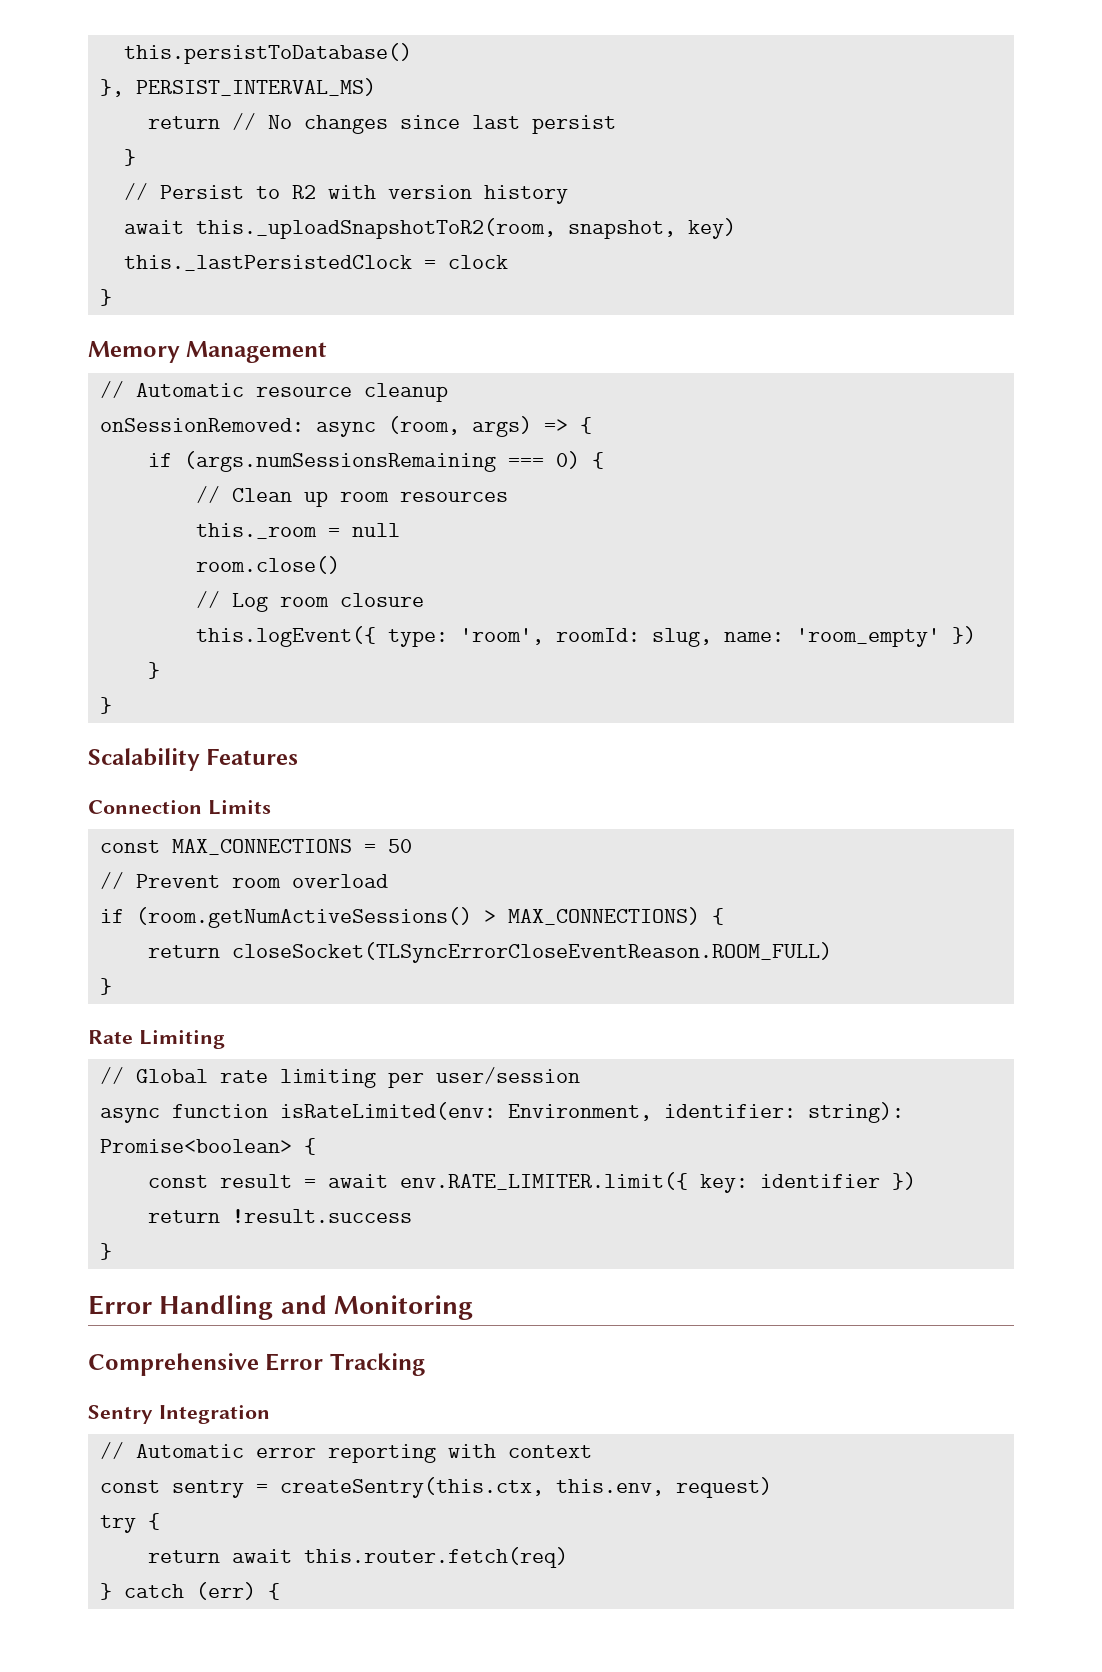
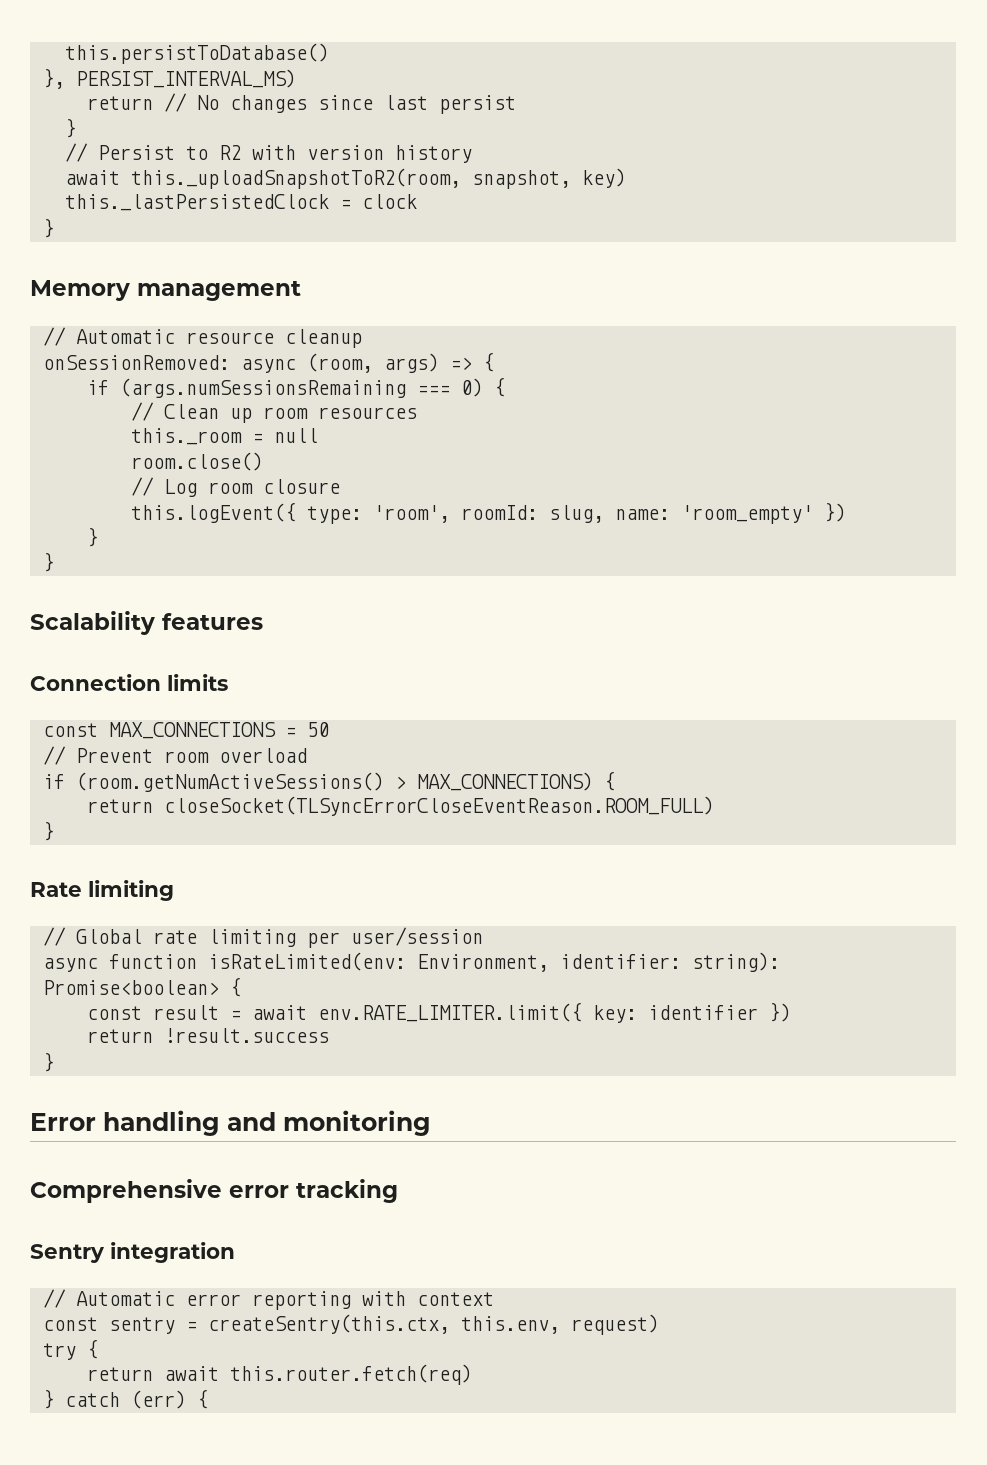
- Memory Management
+ Memory management
- Scalability Features
+ Scalability features
- Connection Limits
+ Connection limits
- Rate Limiting
+ Rate limiting
- Error Handling and Monitoring
+ Error handling and monitoring
- Comprehensive Error Tracking
+ Comprehensive error tracking
- Sentry Integration
+ Sentry integration

